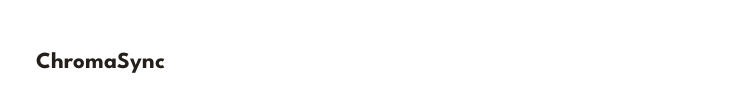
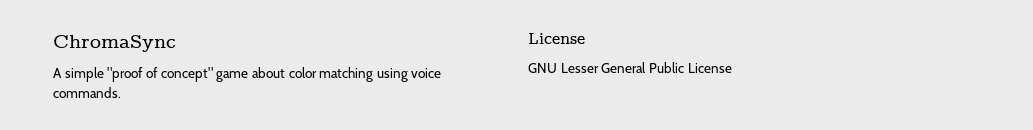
+ A simple "proof of concept" game about color matching using voice commands.
+ License
+ GNU Lesser General Public License

